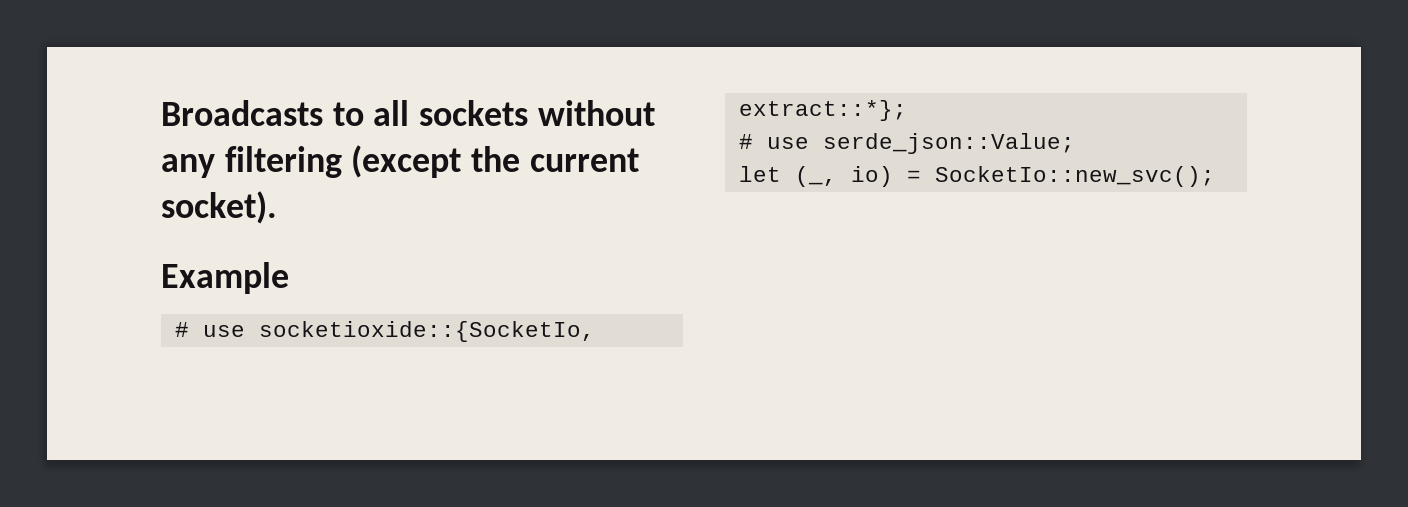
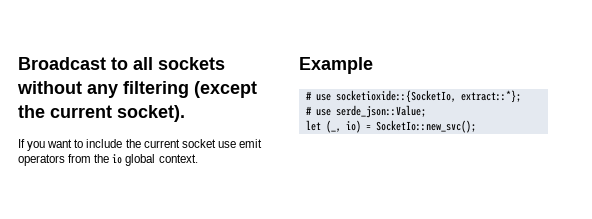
- Broadcasts to all sockets without any filtering (except the current socket).
+ Broadcast to all sockets without any filtering (except the current socket).
+ If you want to include the current socket use emit operators from the io global context.

